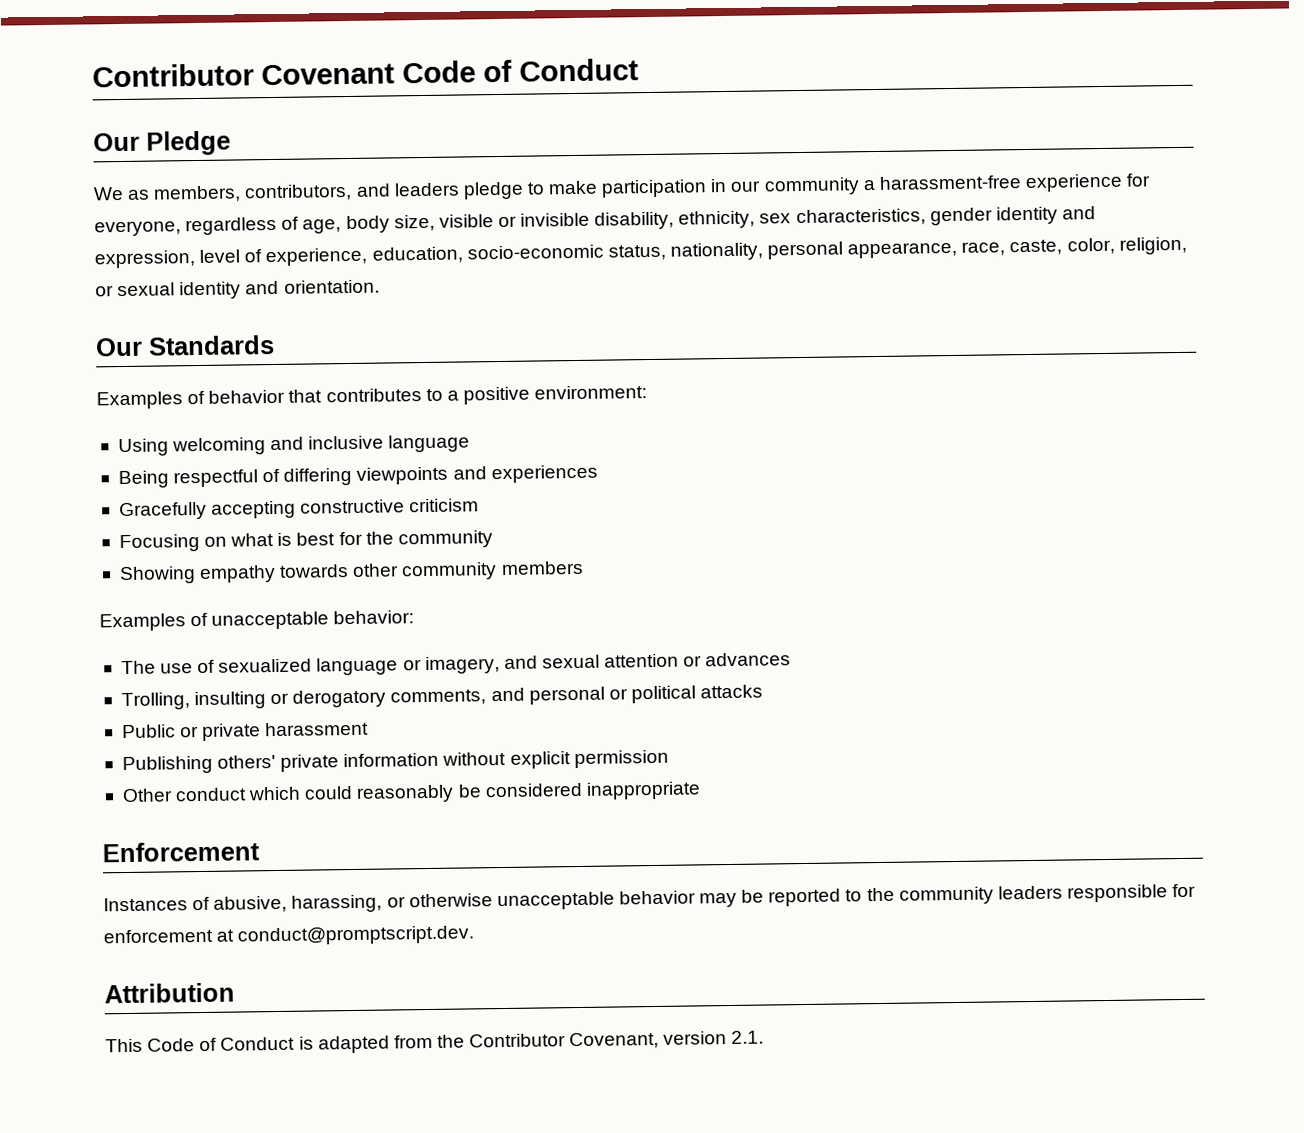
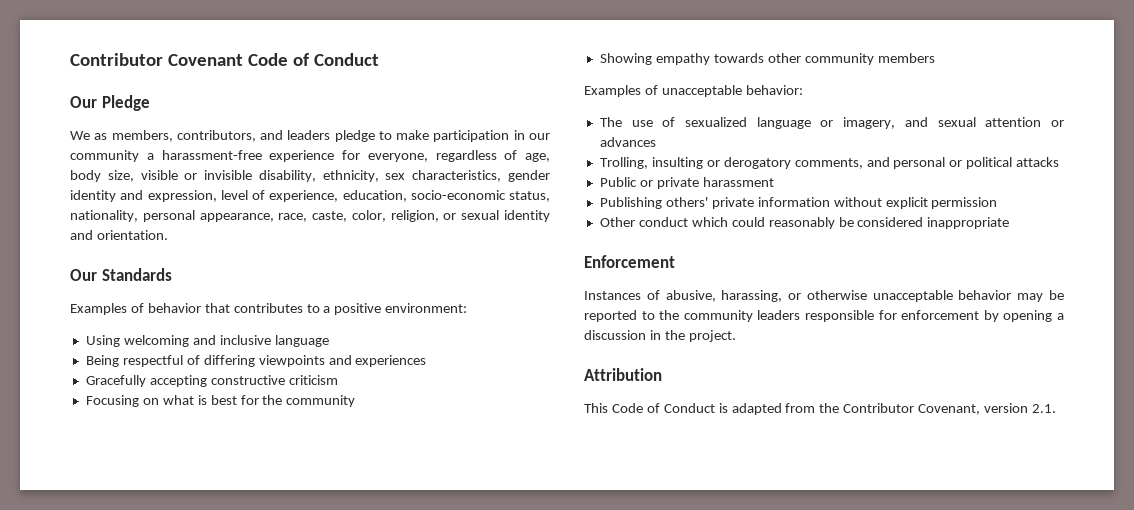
- Instances of abusive, harassing, or otherwise unacceptable behavior may be reported to the community leaders responsible for enforcement at conduct@promptscript.dev.
+ Instances of abusive, harassing, or otherwise unacceptable behavior may be reported to the community leaders responsible for enforcement by opening a discussion in the project.

